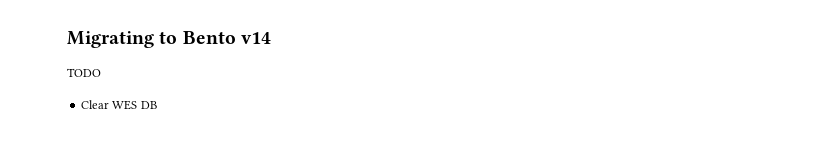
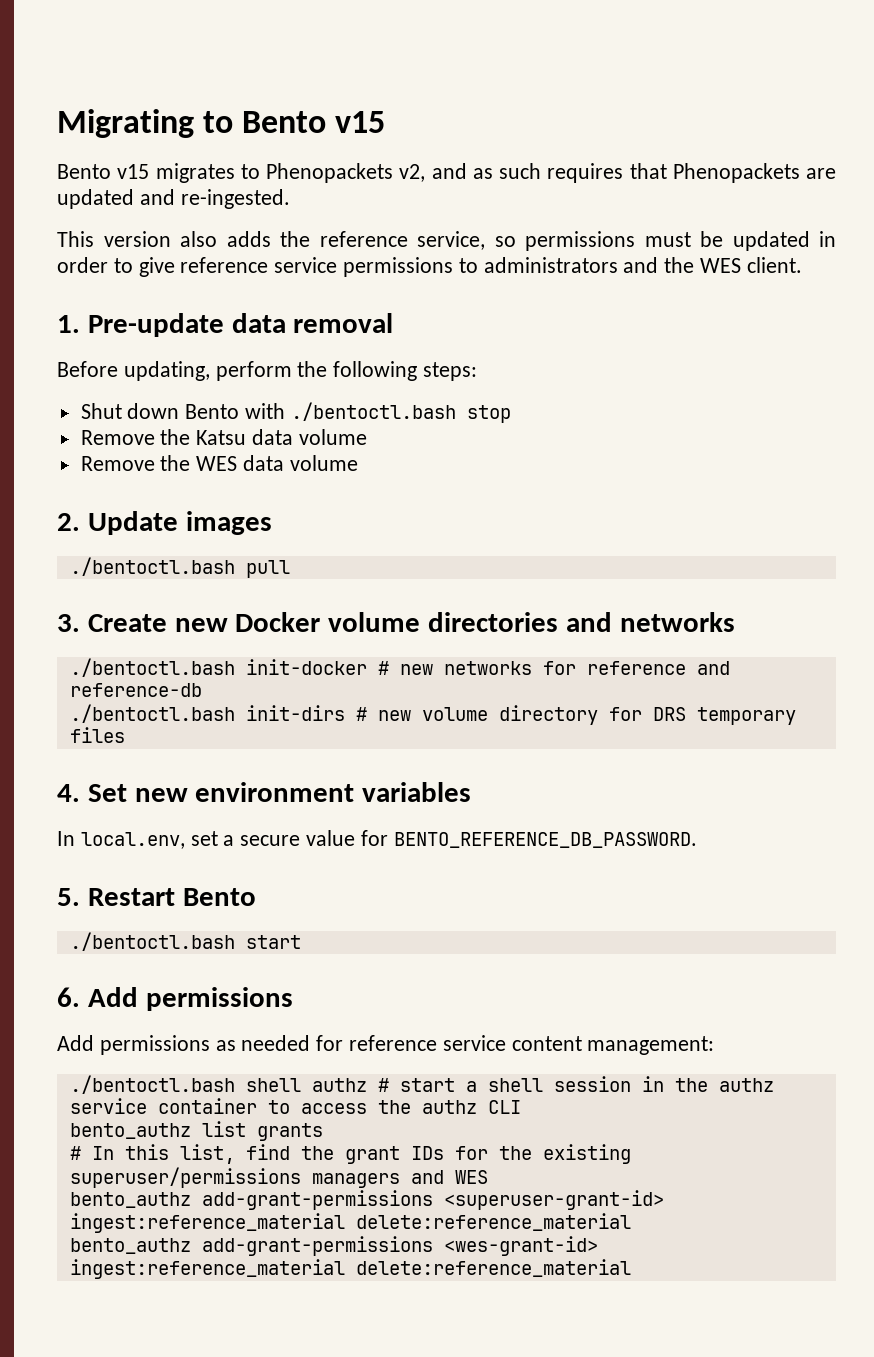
- Migrating to Bento v14
- TODO
- Clear WES DB
+ Migrating to Bento v15
+ Bento v15 migrates to Phenopackets v2, and as such requires that Phenopackets are updated and re-ingested.
+ This version also adds the reference service, so permissions must be updated in order to give reference service permissions to administrators and the WES client.
+ 1. Pre-update data removal
+ Before updating, perform the following steps:
+ Shut down Bento with ./bentoctl.bash stop
+ Remove the Katsu data volume
+ Remove the WES data volume
+ 2. Update images
+ ./bentoctl.bash pull
+ 3. Create new Docker volume directories and networks
+ ./bentoctl.bash init-docker # new networks for reference and reference-db
+ ./bentoctl.bash init-dirs # new volume directory for DRS temporary files
+ 4. Set new environment variables
+ In local.env, set a secure value for BENTO_REFERENCE_DB_PASSWORD.
+ 5. Restart Bento
+ ./bentoctl.bash start
+ 6. Add permissions
+ Add permissions as needed for reference service content management:
+ ./bentoctl.bash shell authz # start a shell session in the authz service container to access the authz CLI
+ bento_authz list grants
+ # In this list, find the grant IDs for the existing superuser/permissions managers and WES
+ bento_authz add-grant-permissions <superuser-grant-id> ingest:reference_material delete:reference_material
+ bento_authz add-grant-permissions <wes-grant-id> ingest:reference_material delete:reference_material

